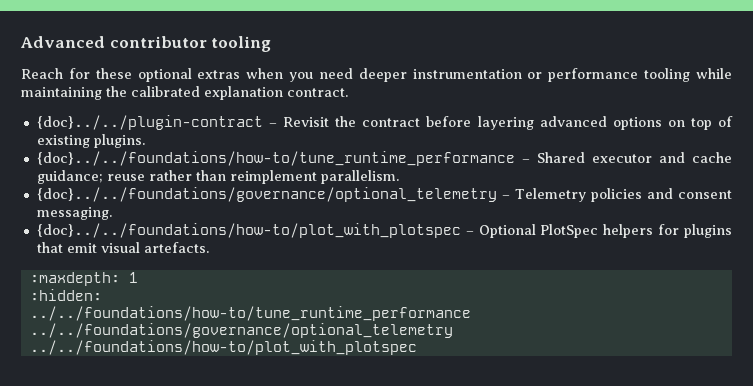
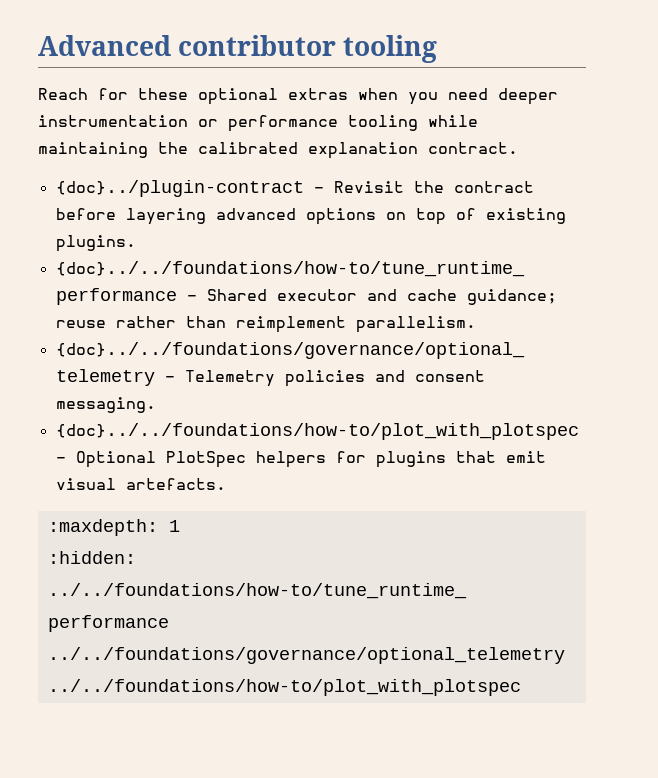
- {doc}../../plugin-contract – Revisit the contract before layering advanced options on top of existing plugins.
+ {doc}../plugin-contract – Revisit the contract before layering advanced options on top of existing plugins.

